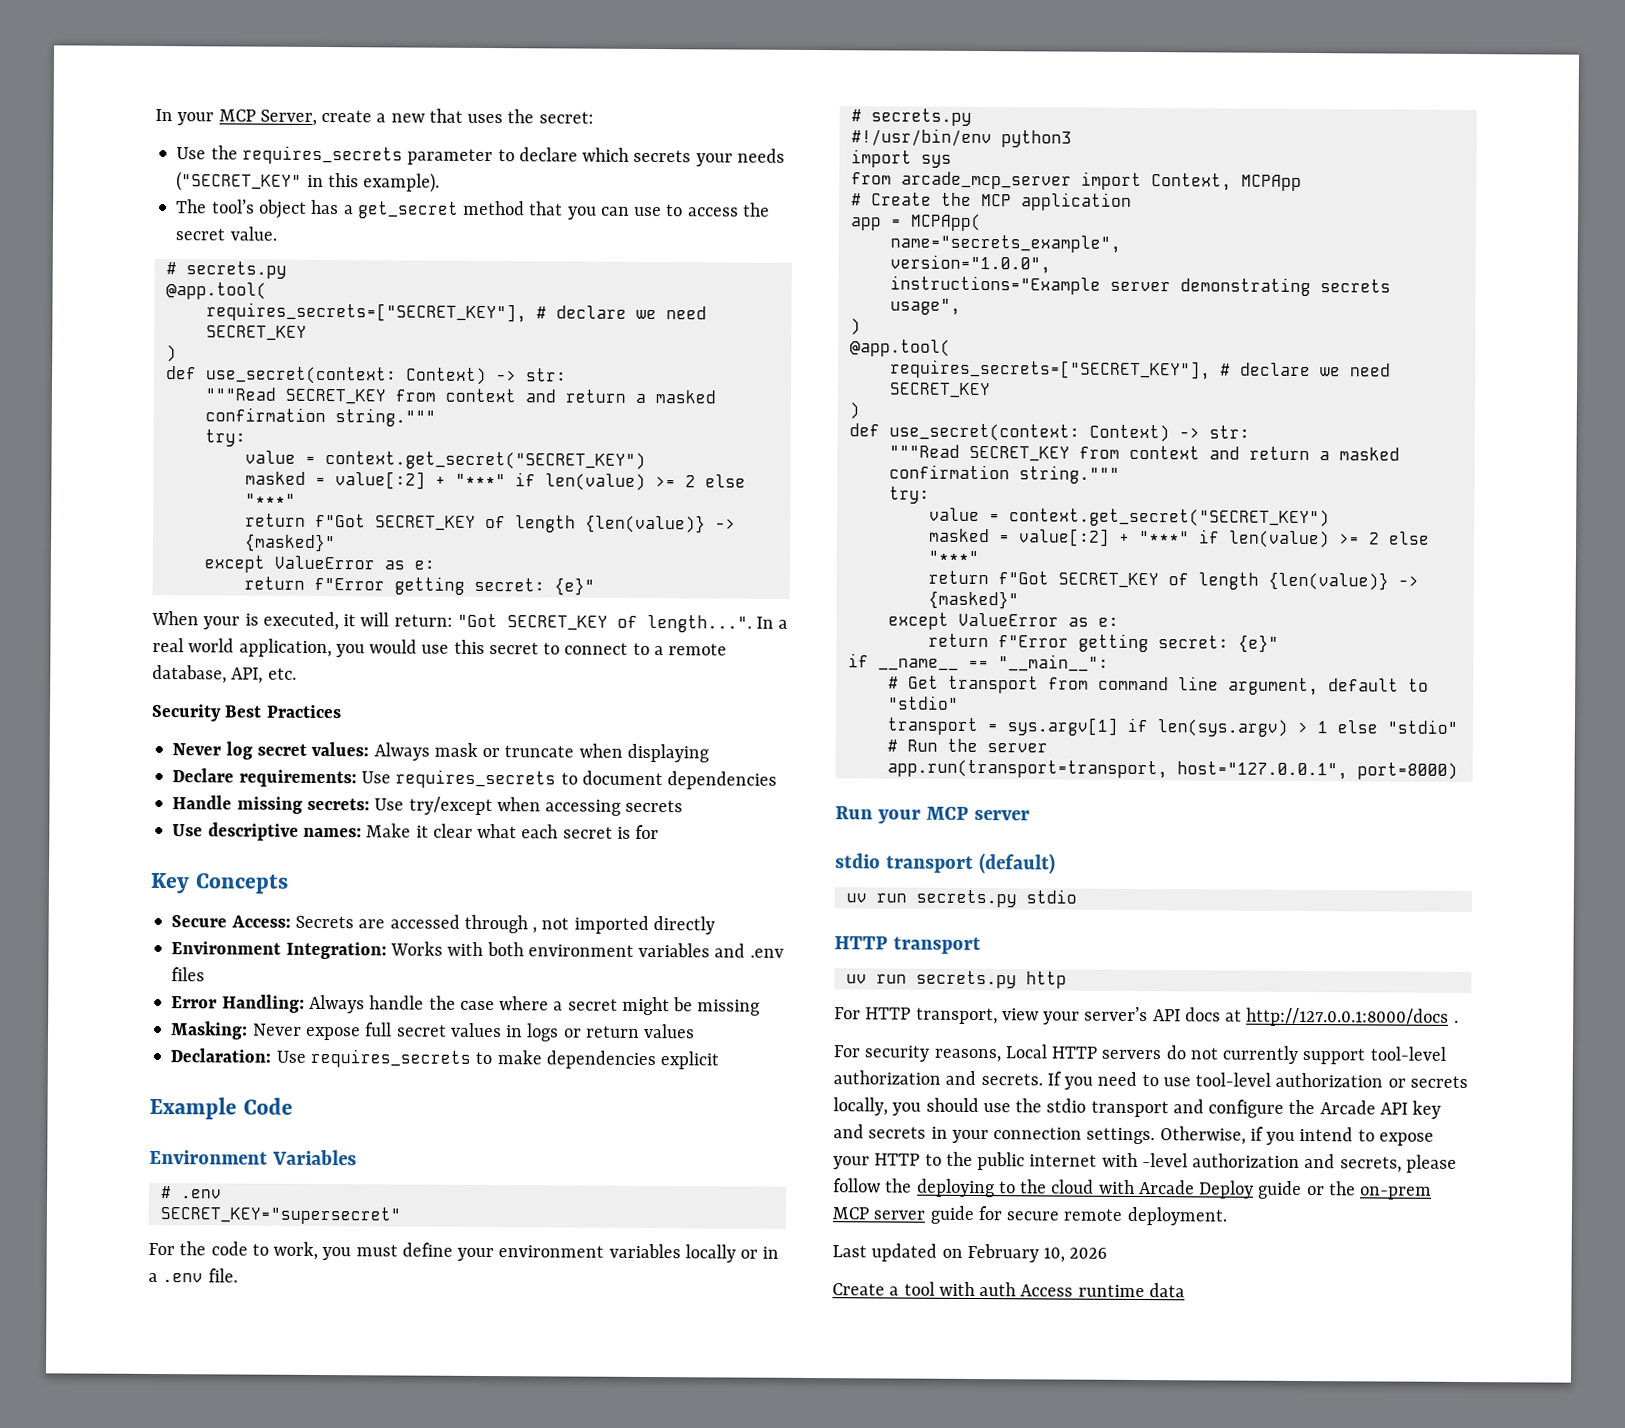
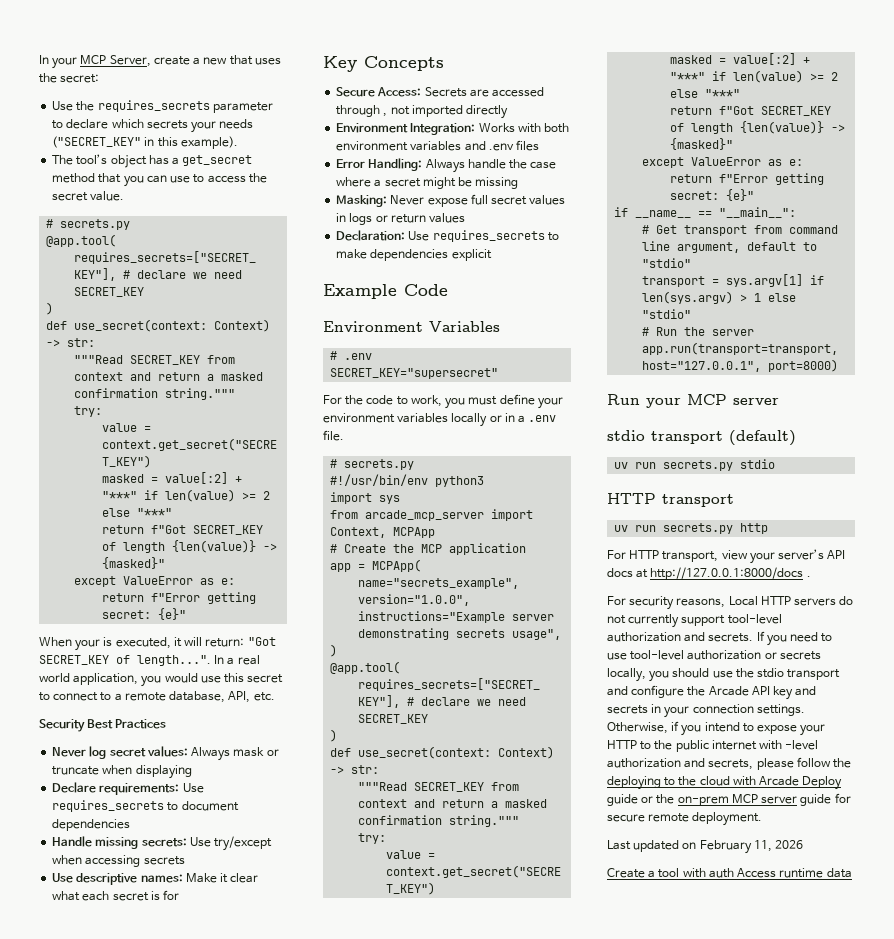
- Last updated on February 10, 2026
+ Last updated on February 11, 2026

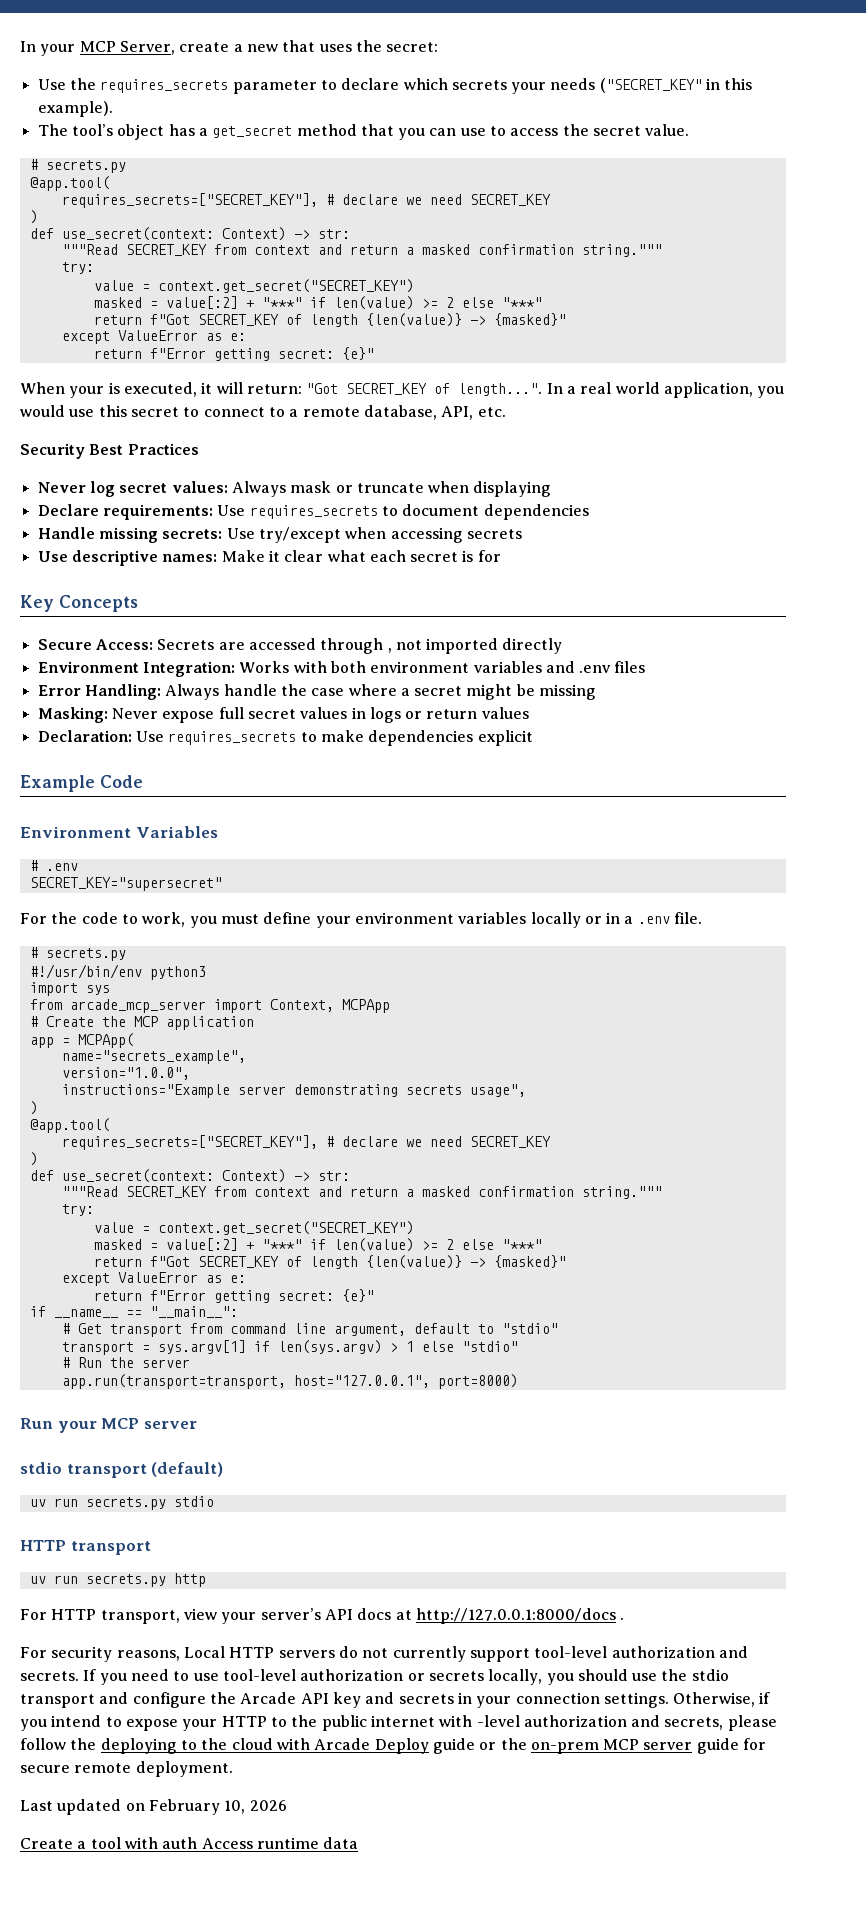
- Last updated on February 11, 2026
+ Last updated on February 10, 2026

